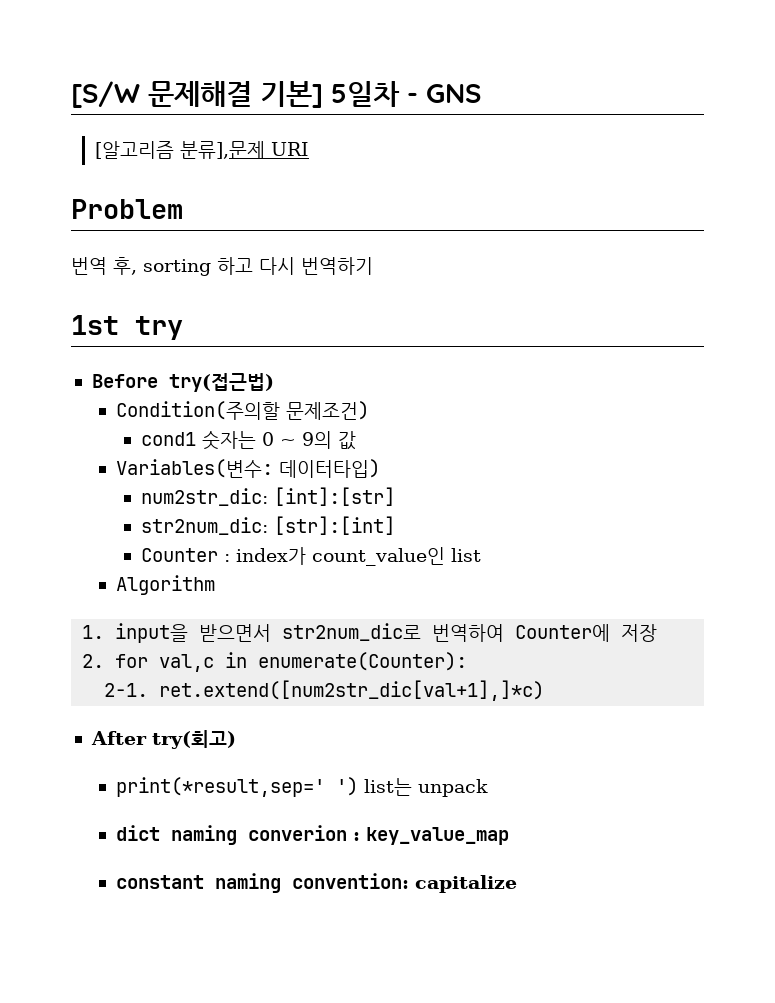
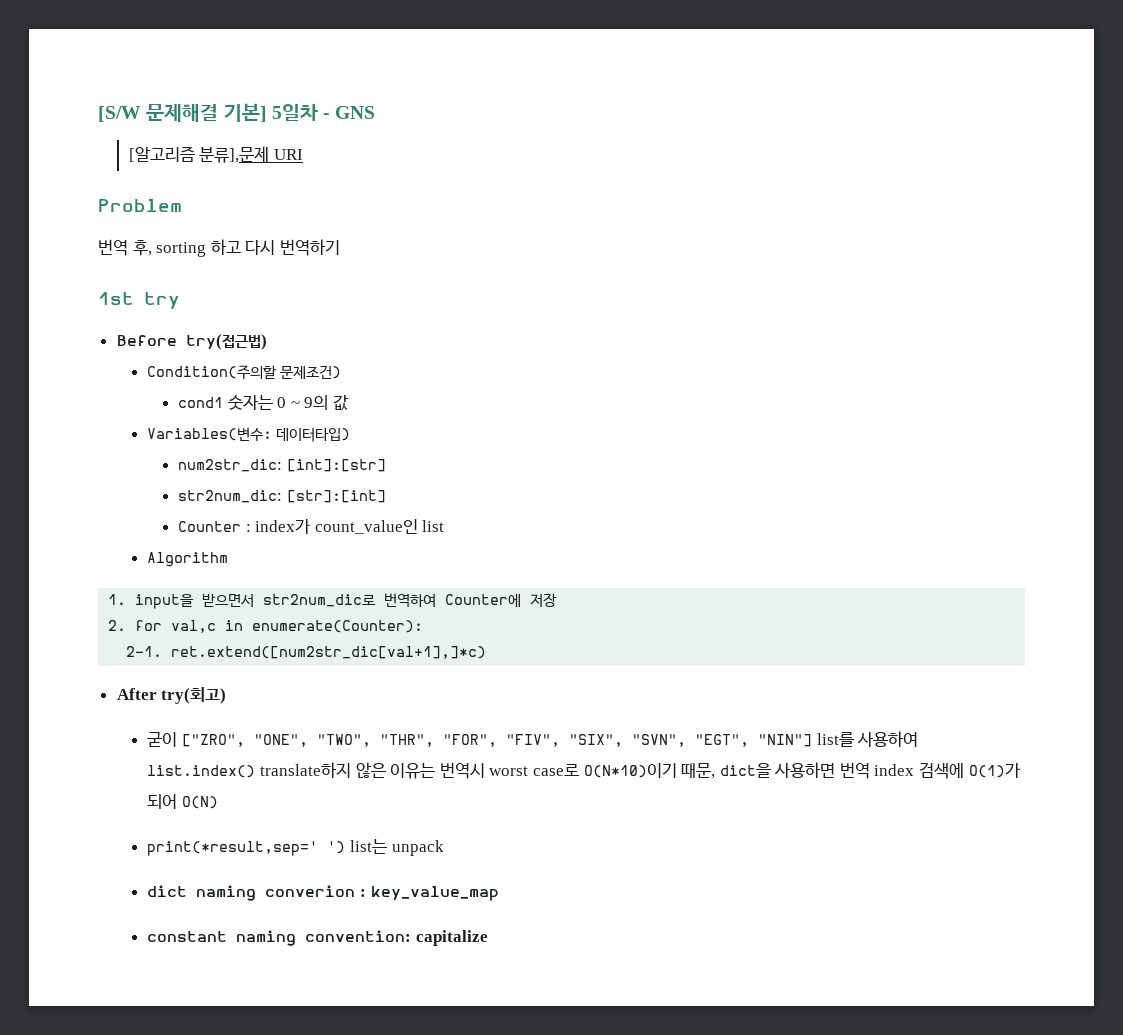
+ 굳이 ["ZRO", "ONE", "TWO", "THR", "FOR", "FIV", "SIX", "SVN", "EGT", "NIN"] list를 사용하여 list.index() translate하지 않은 이유는 번역시 worst case로 O(N*10)이기 때문, dict을 사용하면 번역 index 검색에 O(1)가 되어 O(N)

